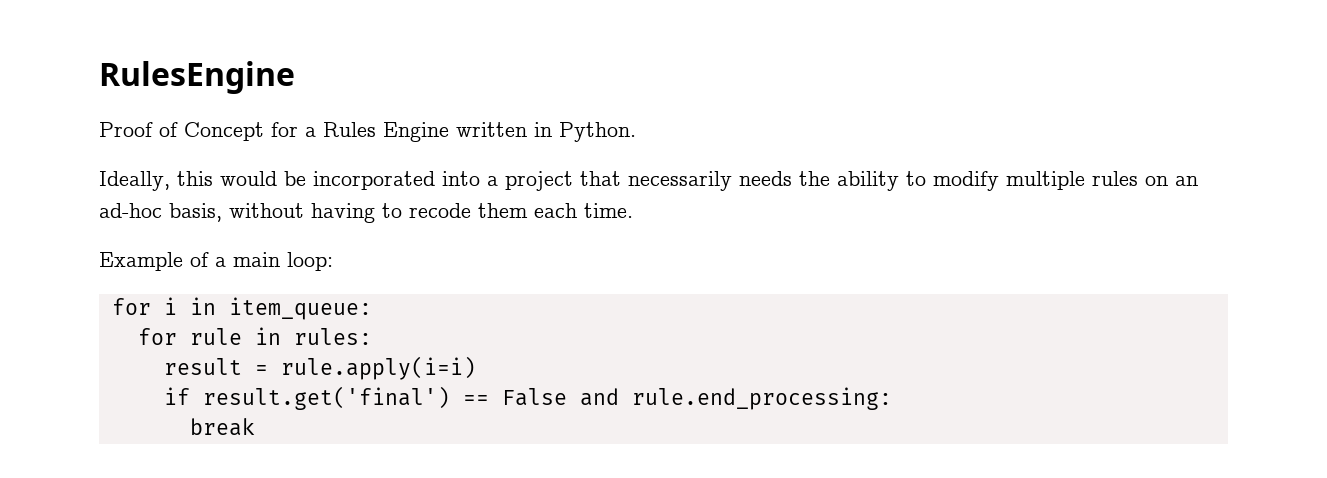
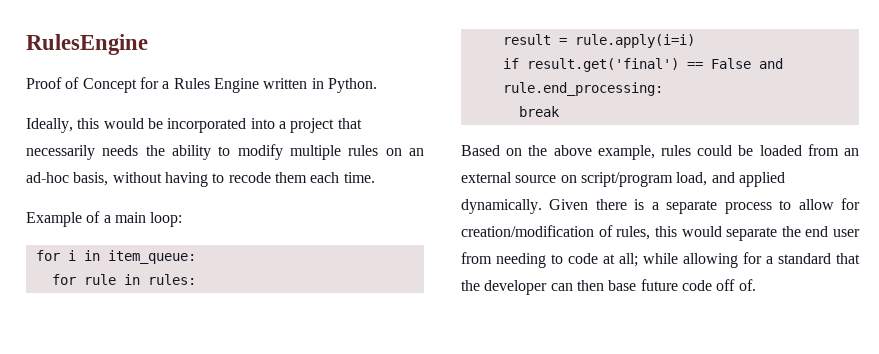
+ Based on the above example, rules could be loaded from an external source on script/program load, and applied dynamically. Given there is a separate process to allow for creation/modification of rules, this would separate the end user from needing to code at all; while allowing for a standard that the developer can then base future code off of.

